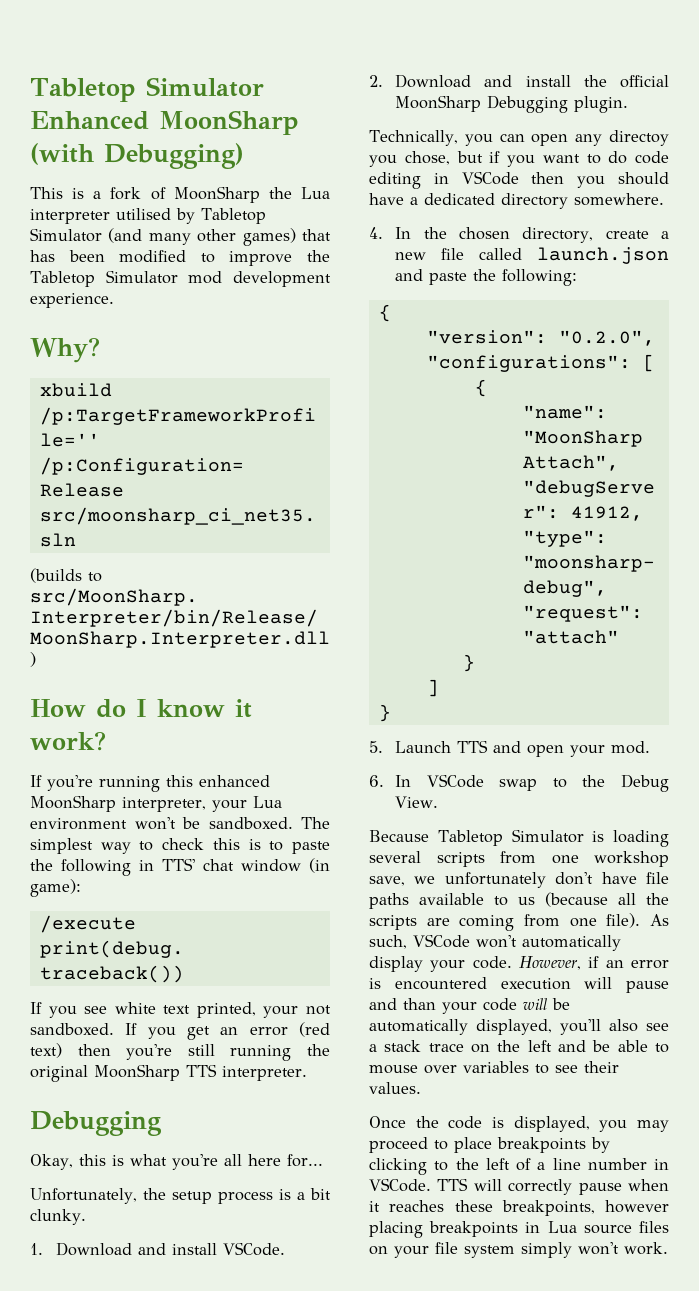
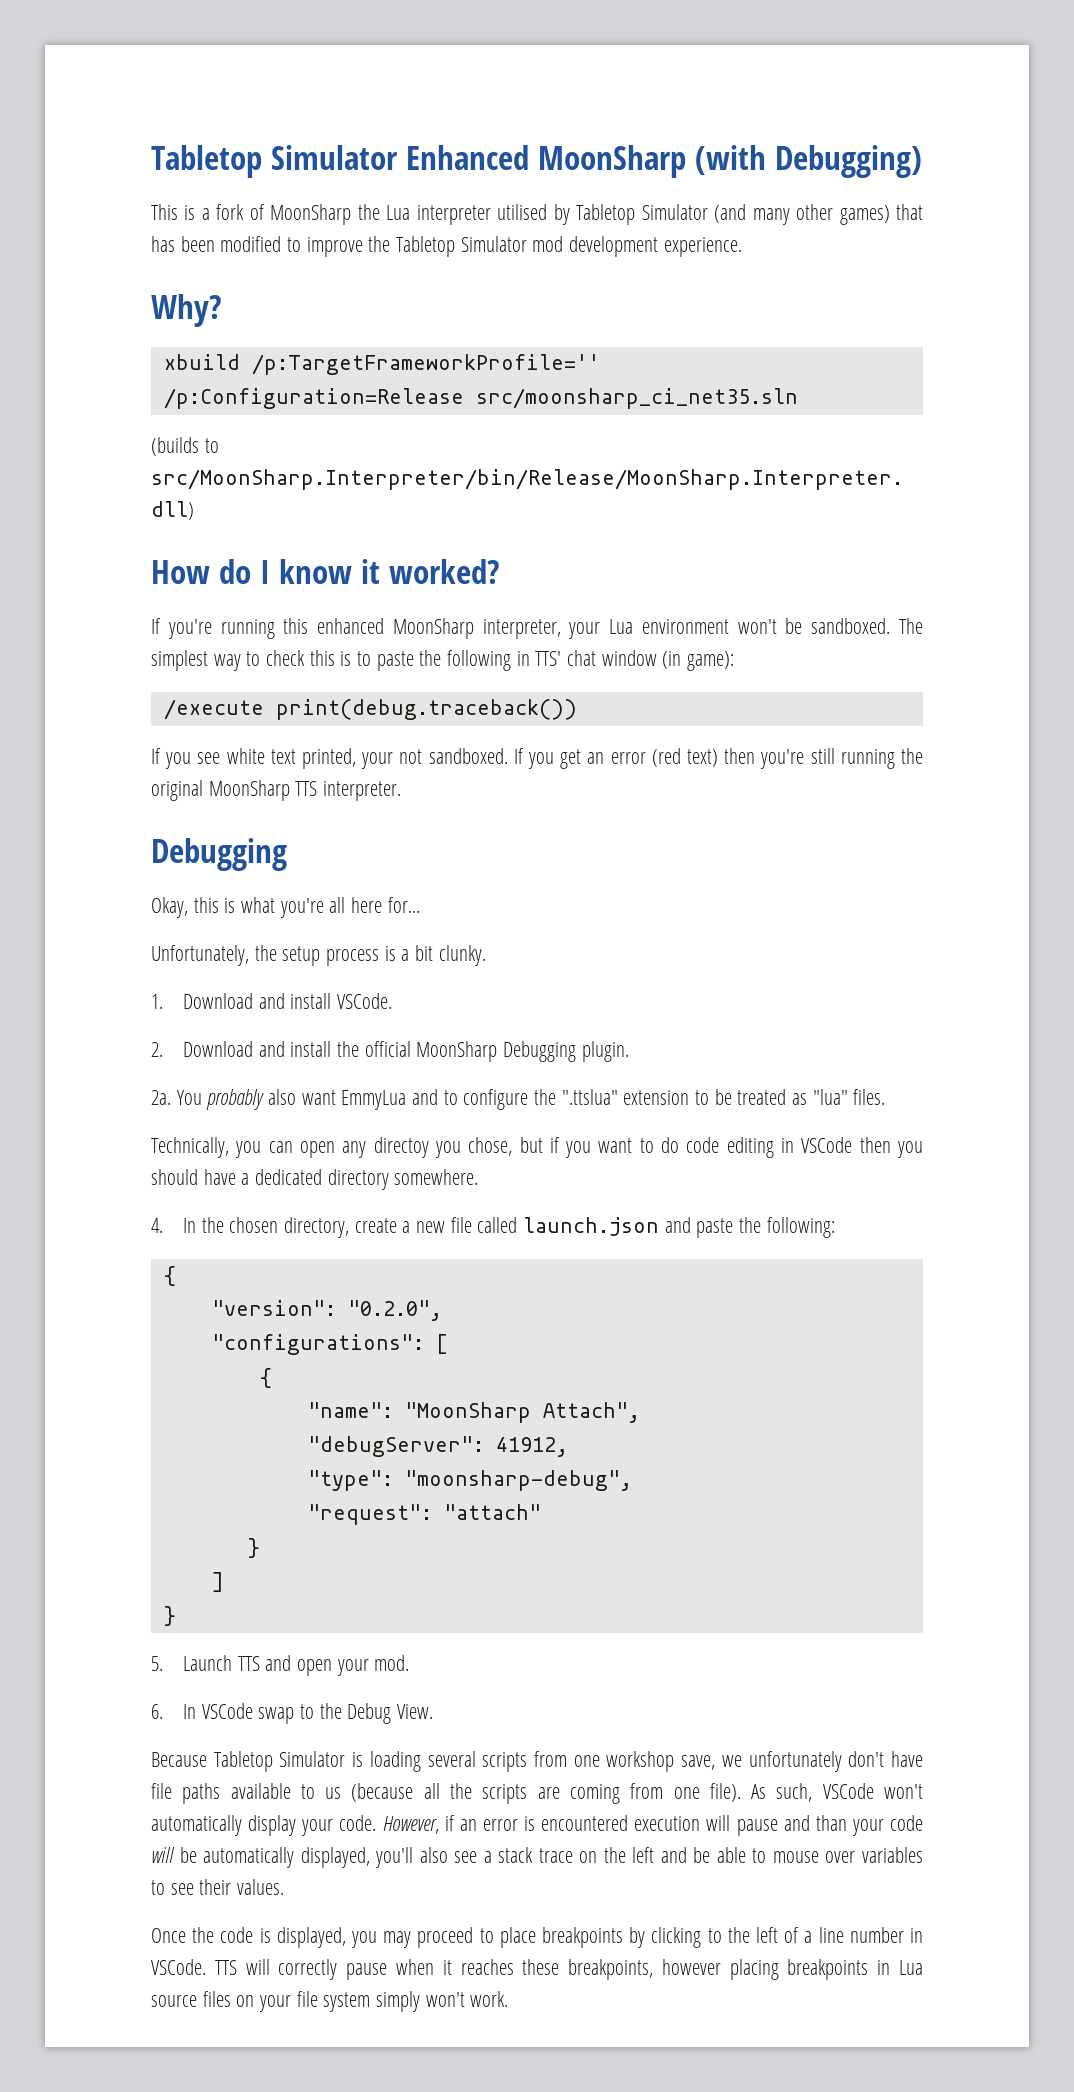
- How do I know it work?
+ How do I know it worked?
+ 2a. You probably also want EmmyLua and to configure the ".ttslua" extension to be treated as "lua" files.

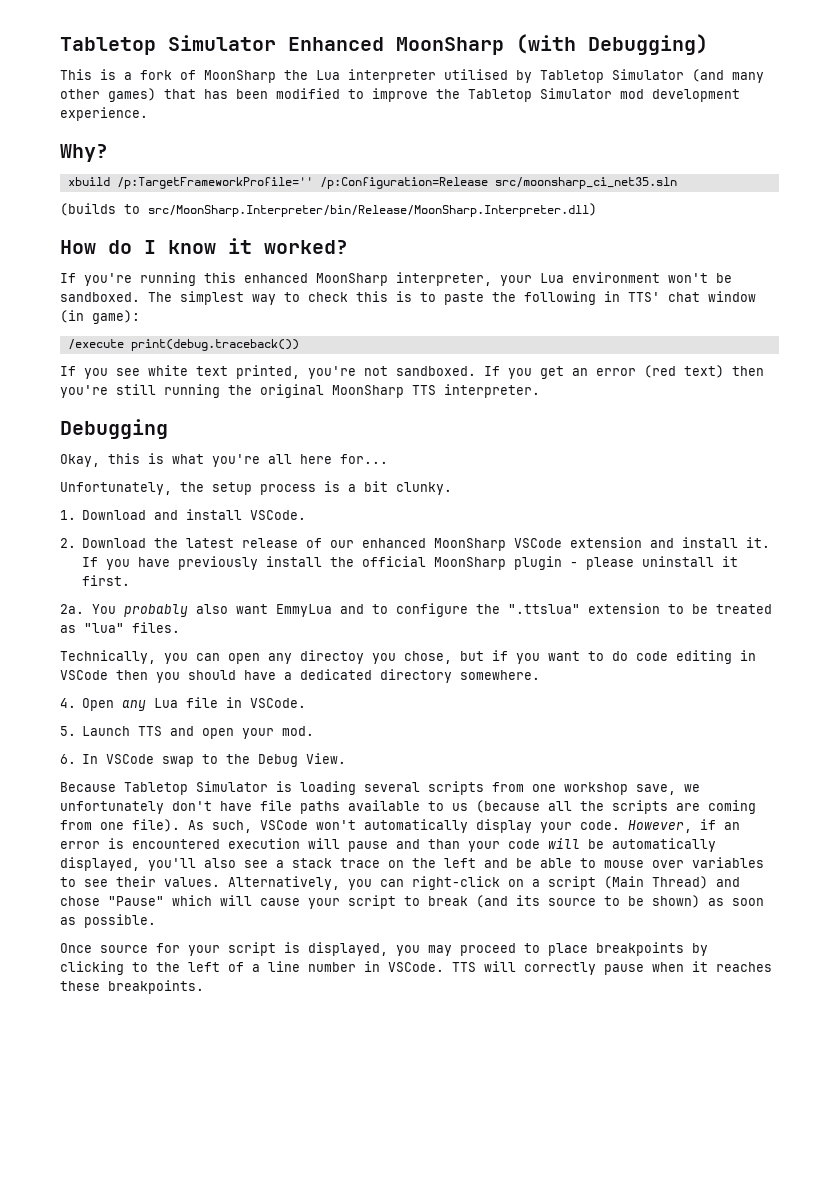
- If you see white text printed, your not sandboxed.
+ If you see white text printed, you're not sandboxed.
- 2. Download and install the official MoonSharp Debugging plugin.
+ 2. Download the latest release of our enhanced MoonSharp VSCode extension and install it. If you have previously install the official MoonSharp plugin - please uninstall it first.
- 4. In the chosen directory, create a new file called launch.json and paste the following:
- {
- "version": "0.2.0",
- "configurations": [
- {
- "name": "MoonSharp Attach",
- "debugServer": 41912,
- "type": "moonsharp-debug",
- "request": "attach"
- }
- ]
- }
+ 4. Open any Lua file in VSCode.
- However, if an error is encountered execution will pause and than your code will be automatically displayed, you'll also see a stack trace on the left and be able to mouse over variables to see their values.
- Once the code is displayed, you may proceed to place breakpoints by clicking to the left of a line number in VSCode.
+ However, if an error is encountered execution will pause and than your code will be automatically displayed, you'll also see a stack trace on the left and be able to mouse over variables to see their values. Alternatively, you can right-click on a script (Main Thread) and chose "Pause" which will cause your script to break (and its source to be shown) as soon as possible.
+ Once source for your script is displayed, you may proceed to place breakpoints by clicking to the left of a line number in VSCode.
- TTS will correctly pause when it reaches these breakpoints, however placing breakpoints in Lua source files on your file system simply won't work.
+ TTS will correctly pause when it reaches these breakpoints.

